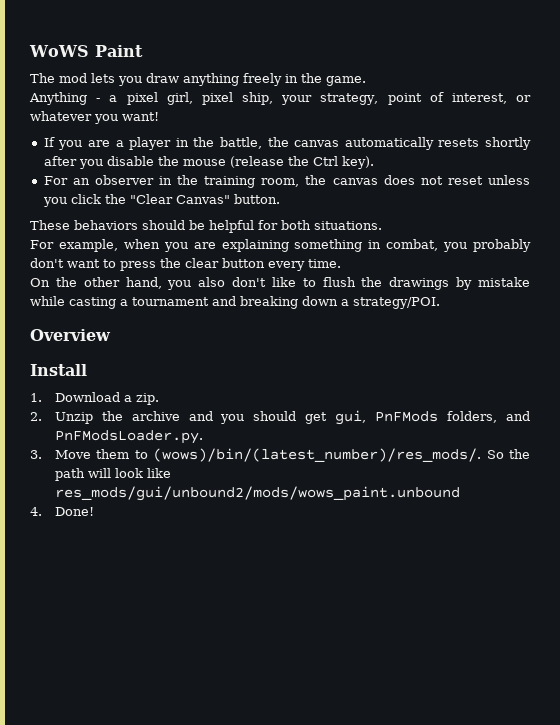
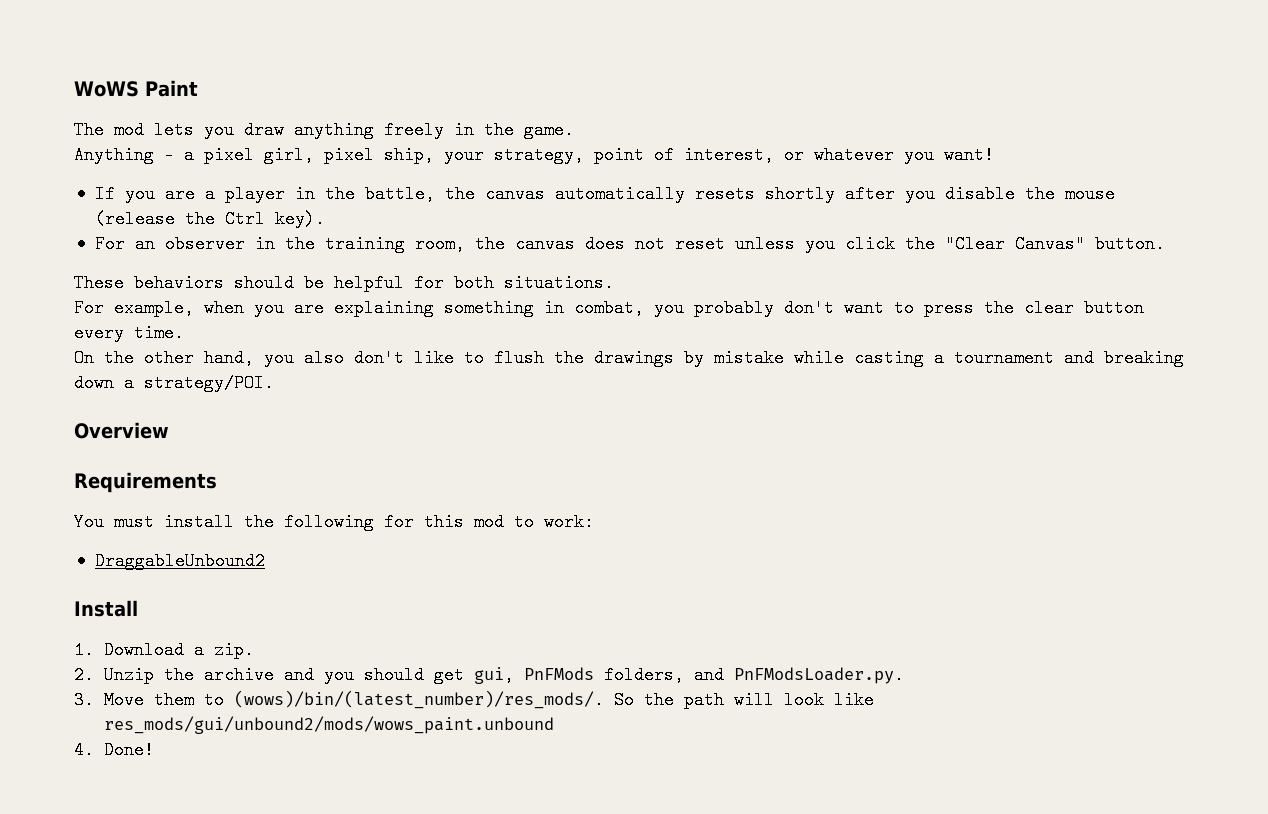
+ Requirements
+ You must install the following for this mod to work:
+ DraggableUnbound2

